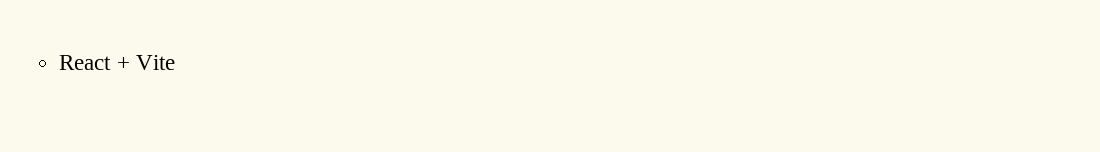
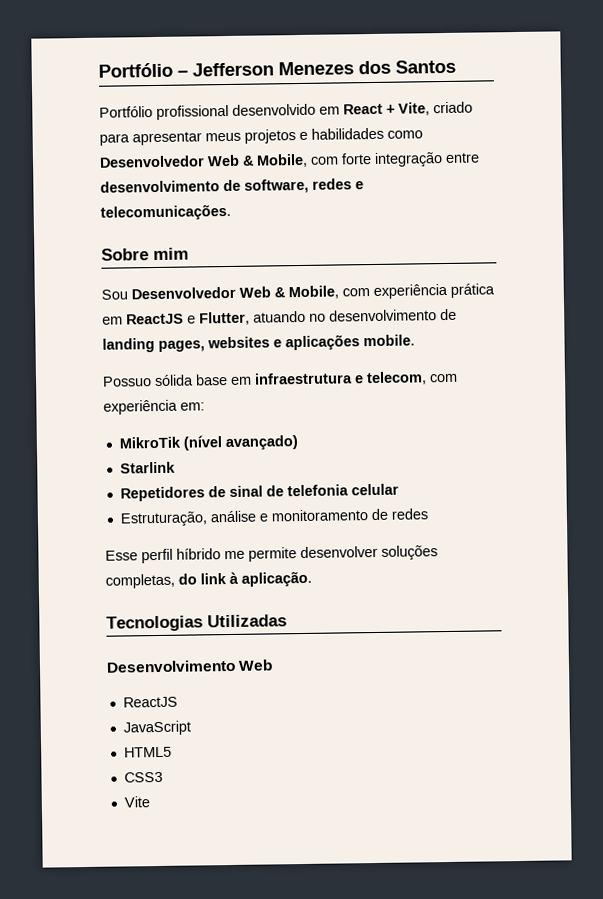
- React + Vite
+ Portfólio – Jefferson Menezes dos Santos
+ Portfólio profissional desenvolvido em React + Vite, criado para apresentar meus projetos e habilidades como Desenvolvedor Web & Mobile, com forte integração entre desenvolvimento de software, redes e telecomunicações.
+ Sobre mim
+ Sou Desenvolvedor Web & Mobile, com experiência prática em ReactJS e Flutter, atuando no desenvolvimento de landing pages, websites e aplicações mobile.
+ Possuo sólida base em infraestrutura e telecom, com experiência em:
+ MikroTik (nível avançado)
+ Starlink
+ Repetidores de sinal de telefonia celular
+ Estruturação, análise e monitoramento de redes
+ Esse perfil híbrido me permite desenvolver soluções completas, do link à aplicação.
+ Tecnologias Utilizadas
+ Desenvolvimento Web
+ ReactJS
+ JavaScript
+ HTML5
+ CSS3
+ Vite

